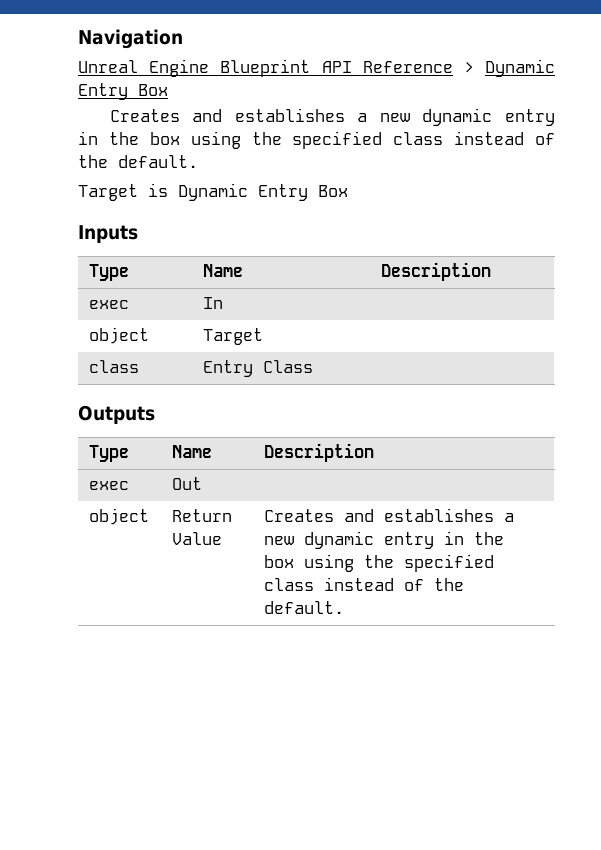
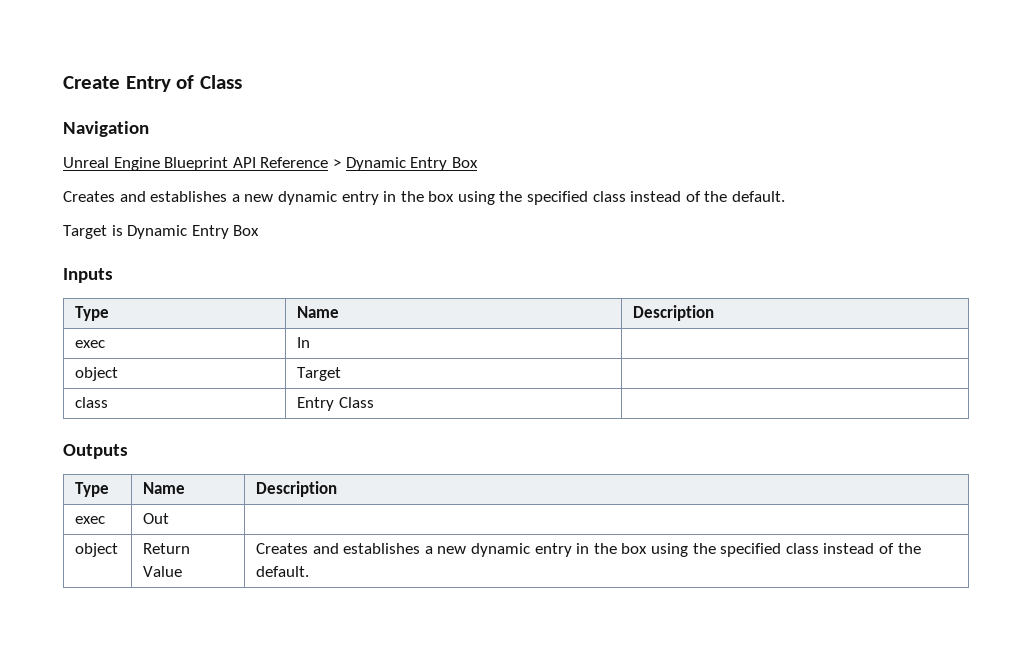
+ Create Entry of Class

